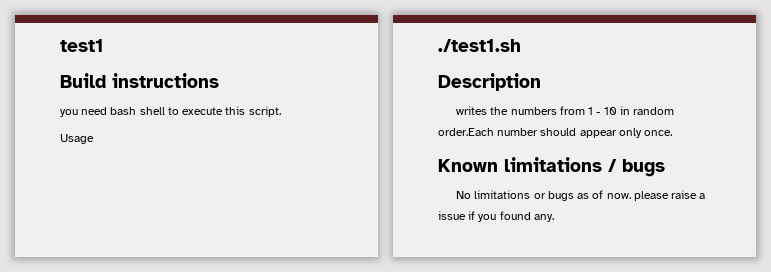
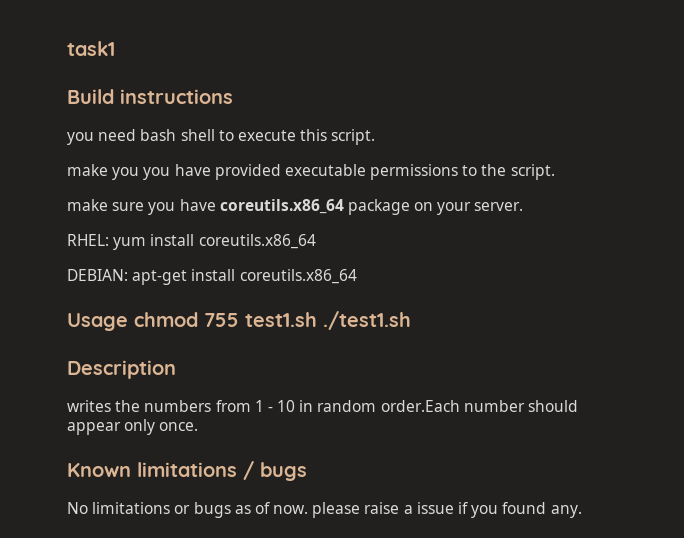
- test1
+ task1
- Usage
- ./test1.sh
+ make you you have provided executable permissions to the script.
+ make sure you have coreutils.x86_64 package on your server.
+ RHEL: yum install coreutils.x86_64
+ DEBIAN: apt-get install coreutils.x86_64
+ Usage chmod 755 test1.sh ./test1.sh

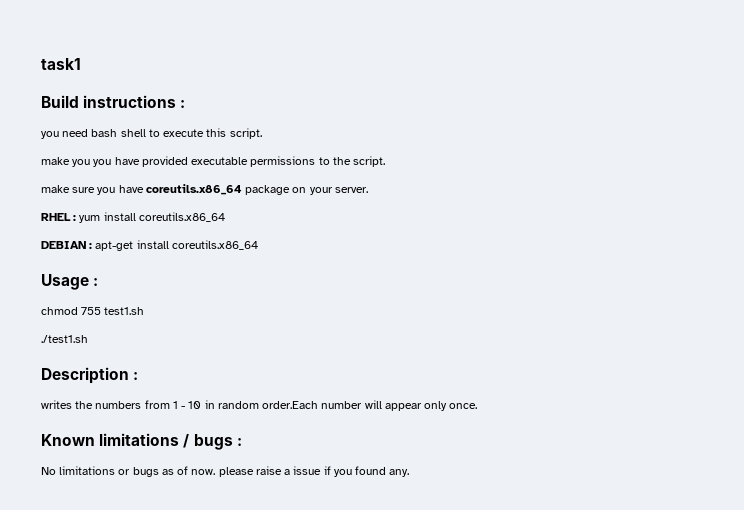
- Build instructions
+ Build instructions :
- RHEL: yum install coreutils.x86_64
+ RHEL : yum install coreutils.x86_64
- DEBIAN: apt-get install coreutils.x86_64
+ DEBIAN : apt-get install coreutils.x86_64
- Usage chmod 755 test1.sh ./test1.sh
+ Usage :
+ chmod 755 test1.sh
+ ./test1.sh
- Description
+ Description :
- writes the numbers from 1 - 10 in random order.Each number should appear only once.
+ writes the numbers from 1 - 10 in random order.Each number will appear only once.
- Known limitations / bugs
+ Known limitations / bugs :

